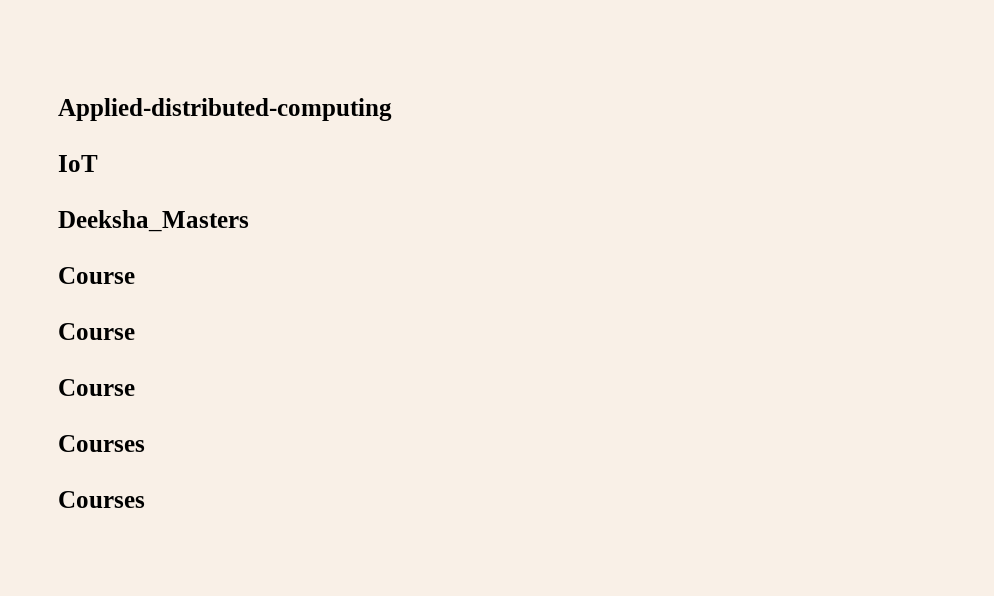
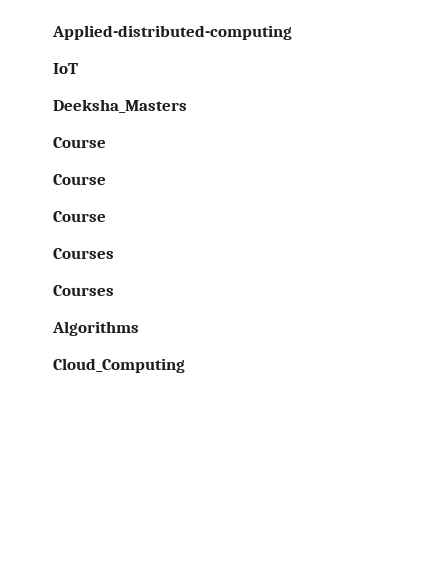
+ Algorithms
+ Cloud_Computing

